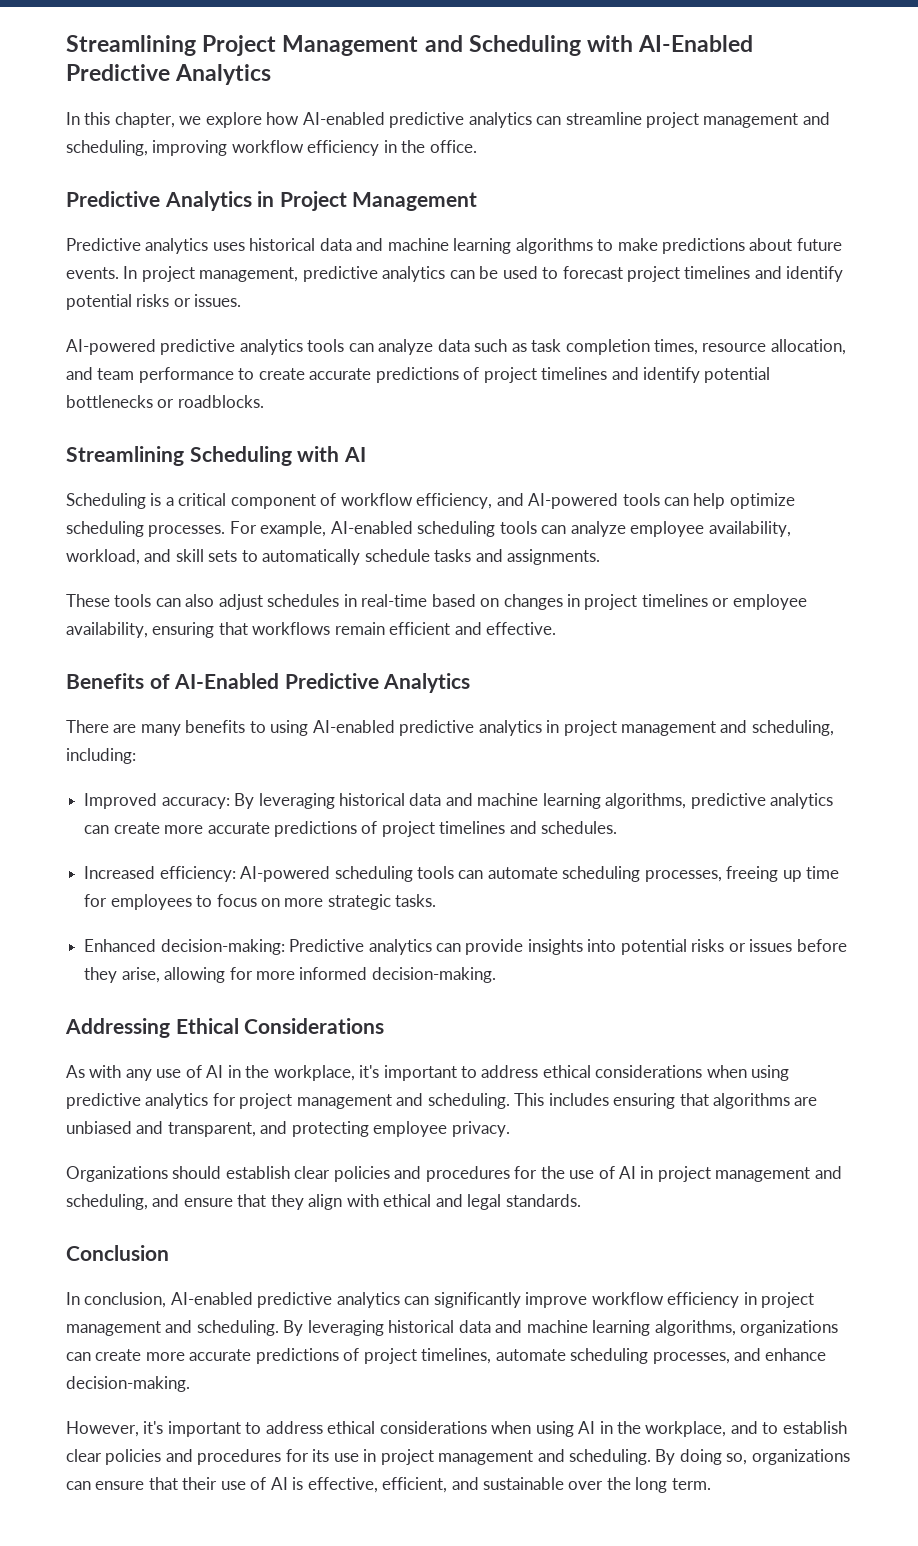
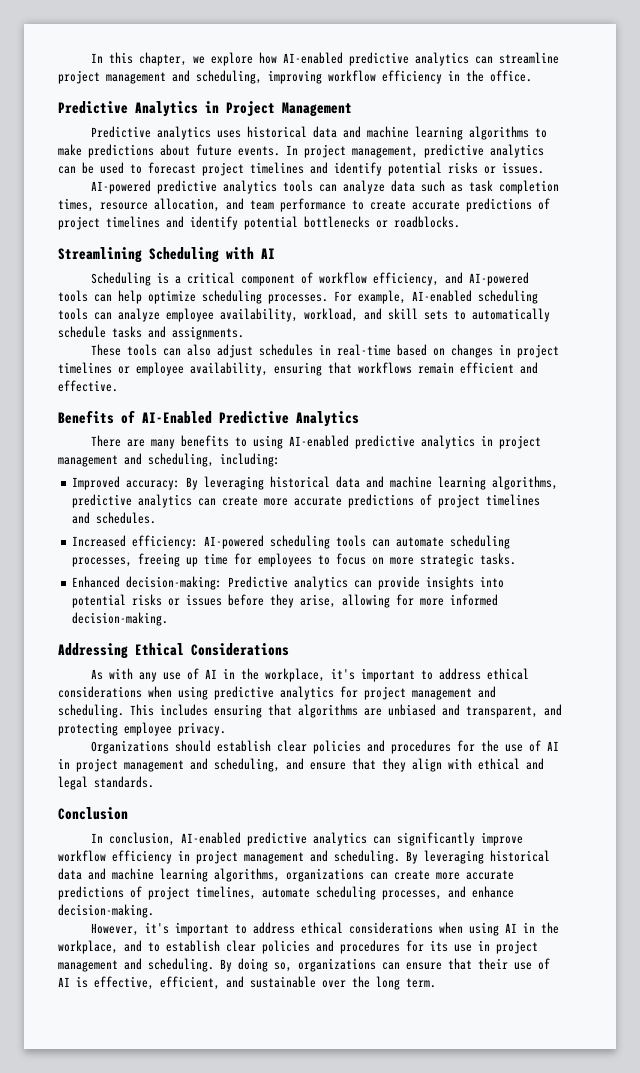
- Streamlining Project Management and Scheduling with AI-Enabled Predictive Analytics

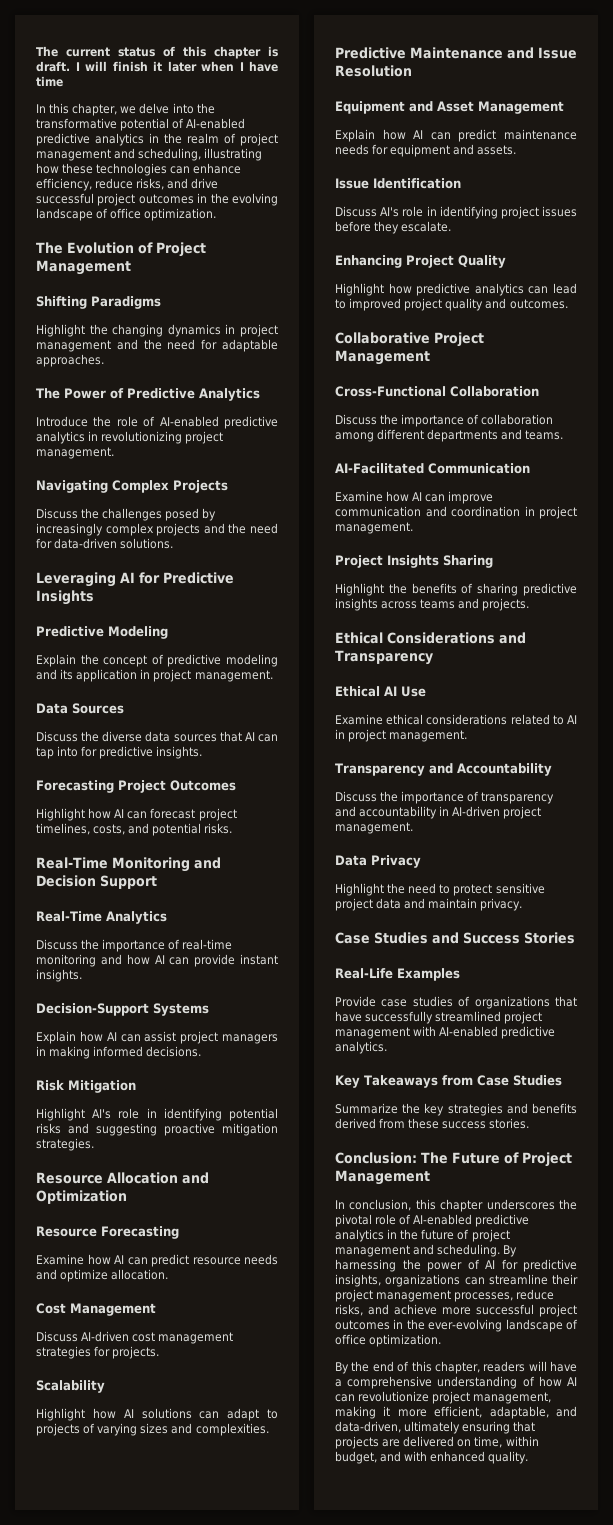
- In this chapter, we explore how AI-enabled predictive analytics can streamline project management and scheduling, improving workflow efficiency in the office.
- Predictive Analytics in Project Management
- Predictive analytics uses historical data and machine learning algorithms to make predictions about future events. In project management, predictive analytics can be used to forecast project timelines and identify potential risks or issues.
- AI-powered predictive analytics tools can analyze data such as task completion times, resource allocation, and team performance to create accurate predictions of project timelines and identify potential bottlenecks or roadblocks.
- Streamlining Scheduling with AI
- Scheduling is a critical component of workflow efficiency, and AI-powered tools can help optimize scheduling processes. For example, AI-enabled scheduling tools can analyze employee availability, workload, and skill sets to automatically schedule tasks and assignments.
- These tools can also adjust schedules in real-time based on changes in project timelines or employee availability, ensuring that workflows remain efficient and effective.
- Benefits of AI-Enabled Predictive Analytics
- There are many benefits to using AI-enabled predictive analytics in project management and scheduling, including:
- Improved accuracy: By leveraging historical data and machine learning algorithms, predictive analytics can create more accurate predictions of project timelines and schedules.
- Increased efficiency: AI-powered scheduling tools can automate scheduling processes, freeing up time for employees to focus on more strategic tasks.
- Enhanced decision-making: Predictive analytics can provide insights into potential risks or issues before they arise, allowing for more informed decision-making.
- Addressing Ethical Considerations
- As with any use of AI in the workplace, it's important to address ethical considerations when using predictive analytics for project management and scheduling. This includes ensuring that algorithms are unbiased and transparent, and protecting employee privacy.
- Organizations should establish clear policies and procedures for the use of AI in project management and scheduling, and ensure that they align with ethical and legal standards.
- Conclusion
- In conclusion, AI-enabled predictive analytics can significantly improve workflow efficiency in project management and scheduling. By leveraging historical data and machine learning algorithms, organizations can create more accurate predictions of project timelines, automate scheduling processes, and enhance decision-making.
- However, it's important to address ethical considerations when using AI in the workplace, and to establish clear policies and procedures for its use in project management and scheduling. By doing so, organizations can ensure that their use of AI is effective, efficient, and sustainable over the long term.
+ The current status of this chapter is draft. I will finish it later when I have time
+ In this chapter, we delve into the transformative potential of AI-enabled predictive analytics in the realm of project management and scheduling, illustrating how these technologies can enhance efficiency, reduce risks, and drive successful project outcomes in the evolving landscape of office optimization.
+ The Evolution of Project Management
+ Shifting Paradigms
+ Highlight the changing dynamics in project management and the need for adaptable approaches.
+ The Power of Predictive Analytics
+ Introduce the role of AI-enabled predictive analytics in revolutionizing project management.
+ Navigating Complex Projects
+ Discuss the challenges posed by increasingly complex projects and the need for data-driven solutions.
+ Leveraging AI for Predictive Insights
+ Predictive Modeling
+ Explain the concept of predictive modeling and its application in project management.
+ Data Sources
+ Discuss the diverse data sources that AI can tap into for predictive insights.
+ Forecasting Project Outcomes
+ Highlight how AI can forecast project timelines, costs, and potential risks.
+ Real-Time Monitoring and Decision Support
+ Real-Time Analytics
+ Discuss the importance of real-time monitoring and how AI can provide instant insights.
+ Decision-Support Systems
+ Explain how AI can assist project managers in making informed decisions.
+ Risk Mitigation
+ Highlight AI's role in identifying potential risks and suggesting proactive mitigation strategies.
+ Resource Allocation and Optimization
+ Resource Forecasting
+ Examine how AI can predict resource needs and optimize allocation.
+ Cost Management
+ Discuss AI-driven cost management strategies for projects.
+ Scalability
+ Highlight how AI solutions can adapt to projects of varying sizes and complexities.
+ Predictive Maintenance and Issue Resolution
+ Equipment and Asset Management
+ Explain how AI can predict maintenance needs for equipment and assets.
+ Issue Identification
+ Discuss AI's role in identifying project issues before they escalate.
+ Enhancing Project Quality
+ Highlight how predictive analytics can lead to improved project quality and outcomes.
+ Collaborative Project Management
+ Cross-Functional Collaboration
+ Discuss the importance of collaboration among different departments and teams.
+ AI-Facilitated Communication
+ Examine how AI can improve communication and coordination in project management.
+ Project Insights Sharing
+ Highlight the benefits of sharing predictive insights across teams and projects.
+ Ethical Considerations and Transparency
+ Ethical AI Use
+ Examine ethical considerations related to AI in project management.
+ Transparency and Accountability
+ Discuss the importance of transparency and accountability in AI-driven project management.
+ Data Privacy
+ Highlight the need to protect sensitive project data and maintain privacy.
+ Case Studies and Success Stories
+ Real-Life Examples
+ Provide case studies of organizations that have successfully streamlined project management with AI-enabled predictive analytics.
+ Key Takeaways from Case Studies
+ Summarize the key strategies and benefits derived from these success stories.
+ Conclusion: The Future of Project Management
+ In conclusion, this chapter underscores the pivotal role of AI-enabled predictive analytics in the future of project management and scheduling. By harnessing the power of AI for predictive insights, organizations can streamline their project management processes, reduce risks, and achieve more successful project outcomes in the ever-evolving landscape of office optimization.
+ By the end of this chapter, readers will have a comprehensive understanding of how AI can revolutionize project management, making it more efficient, adaptable, and data-driven, ultimately ensuring that projects are delivered on time, within budget, and with enhanced quality.

